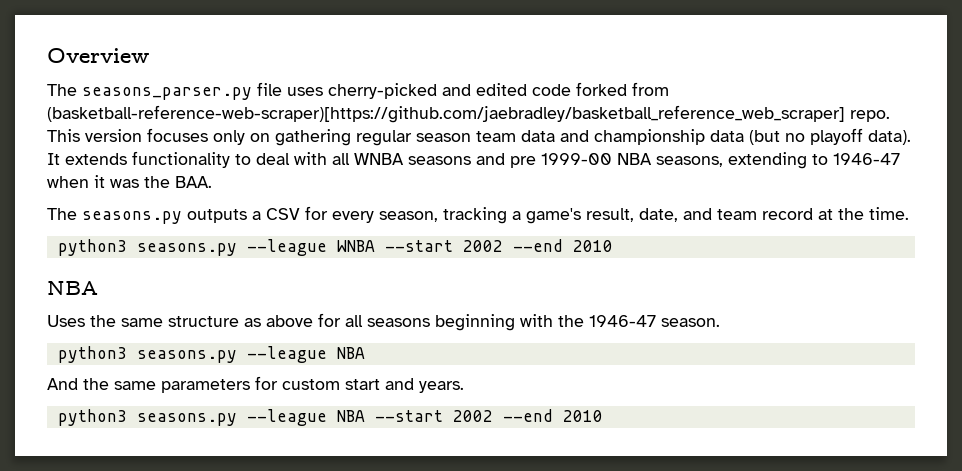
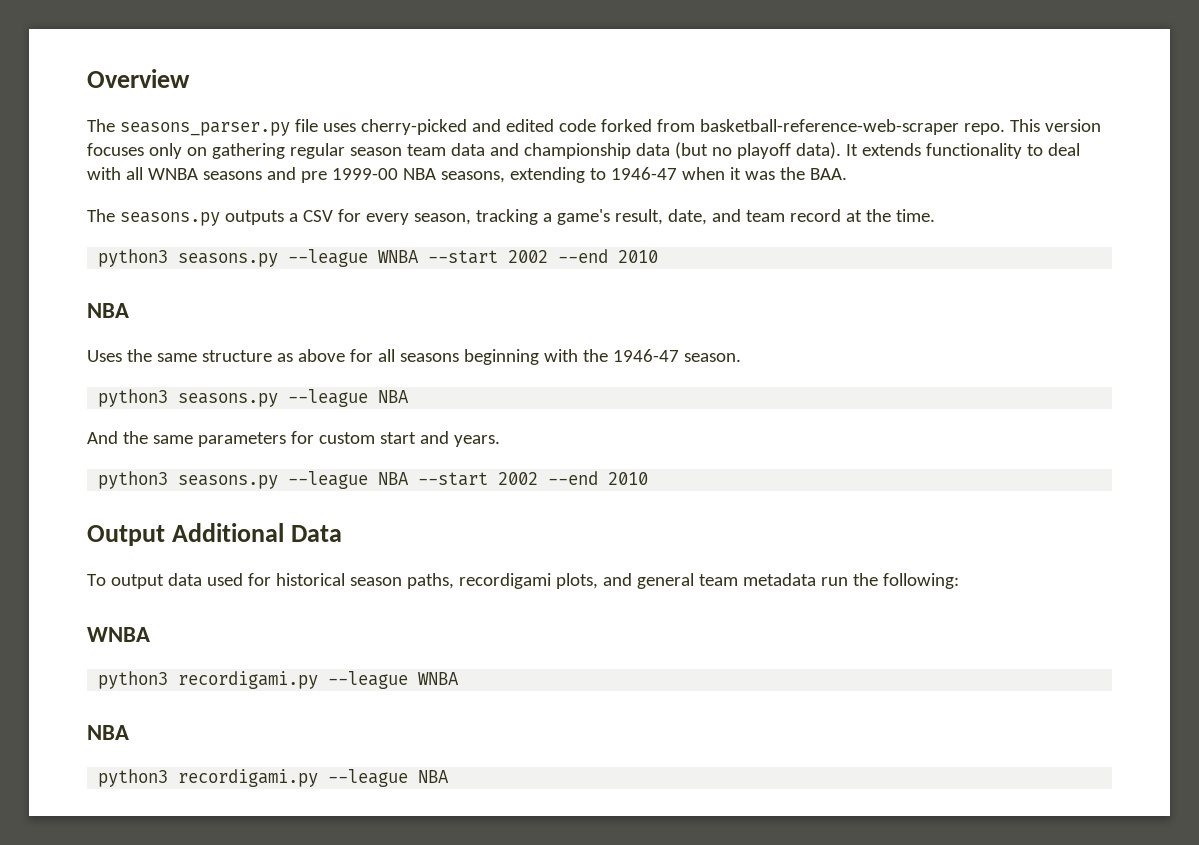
- The seasons_parser.py file uses cherry-picked and edited code forked from (basketball-reference-web-scraper)[https://github.com/jaebradley/basketball_reference_web_scraper] repo.
+ The seasons_parser.py file uses cherry-picked and edited code forked from basketball-reference-web-scraper repo.
+ Output Additional Data
+ To output data used for historical season paths, recordigami plots, and general team metadata run the following:
+ WNBA
+ python3 recordigami.py --league WNBA
+ NBA
+ python3 recordigami.py --league NBA

